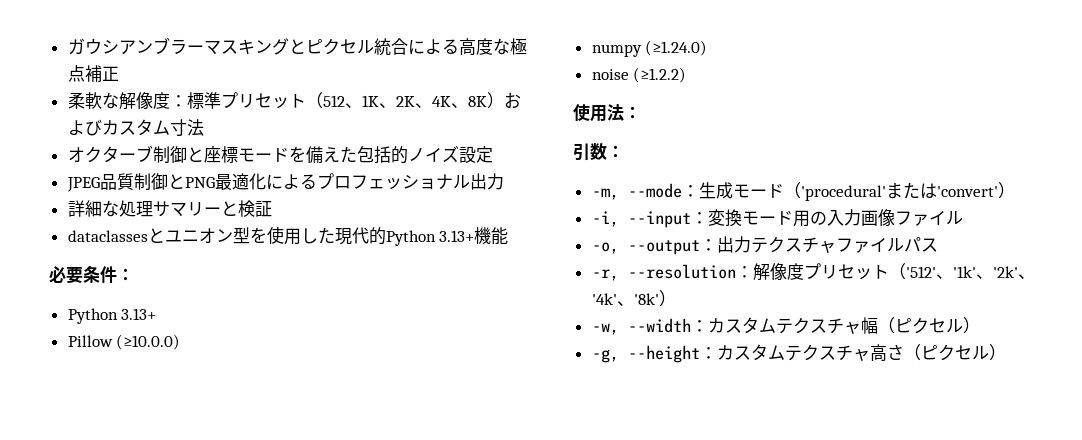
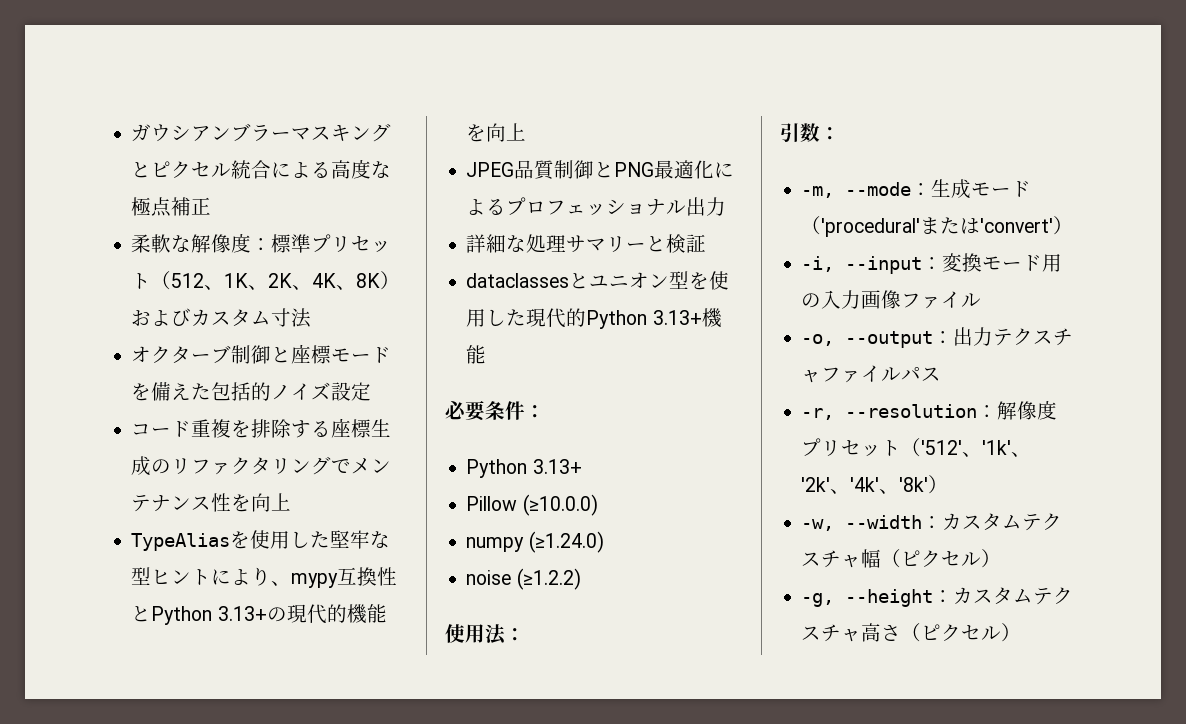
+ コード重複を排除する座標生成のリファクタリングでメンテナンス性を向上
+ TypeAliasを使用した堅牢な型ヒントにより、mypy互換性とPython 3.13+の現代的機能を向上

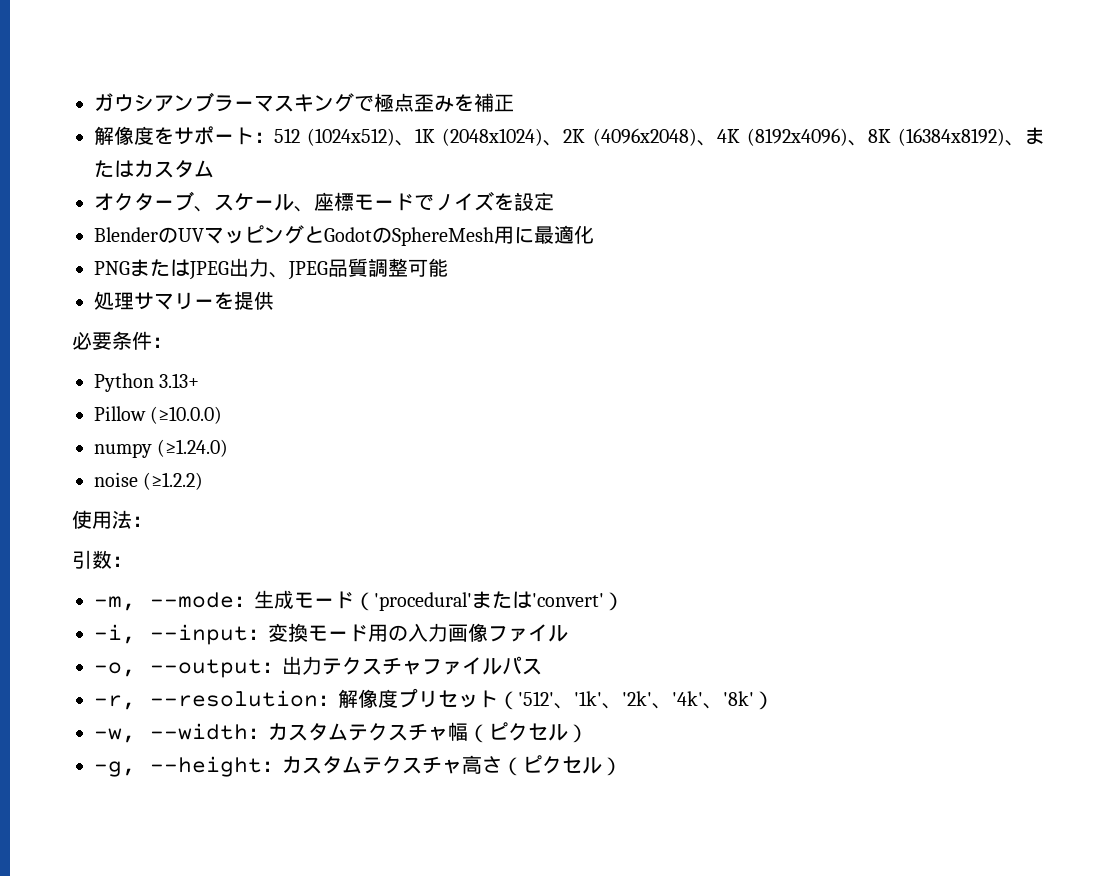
- ガウシアンブラーマスキングとピクセル統合による高度な極点補正
- 柔軟な解像度：標準プリセット（512、1K、2K、4K、8K）およびカスタム寸法
+ ガウシアンブラーマスキングで極点歪みを補正
+ 解像度をサポート：512 (1024x512)、1K (2048x1024)、2K (4096x2048)、4K (8192x4096)、8K (16384x8192)、またはカスタム
- オクターブ制御と座標モードを備えた包括的ノイズ設定
- コード重複を排除する座標生成のリファクタリングでメンテナンス性を向上
- TypeAliasを使用した堅牢な型ヒントにより、mypy互換性とPython 3.13+の現代的機能を向上
- JPEG品質制御とPNG最適化によるプロフェッショナル出力
- 詳細な処理サマリーと検証
- dataclassesとユニオン型を使用した現代的Python 3.13+機能
+ オクターブ、スケール、座標モードでノイズを設定
+ BlenderのUVマッピングとGodotのSphereMesh用に最適化
+ PNGまたはJPEG出力、JPEG品質調整可能
+ 処理サマリーを提供

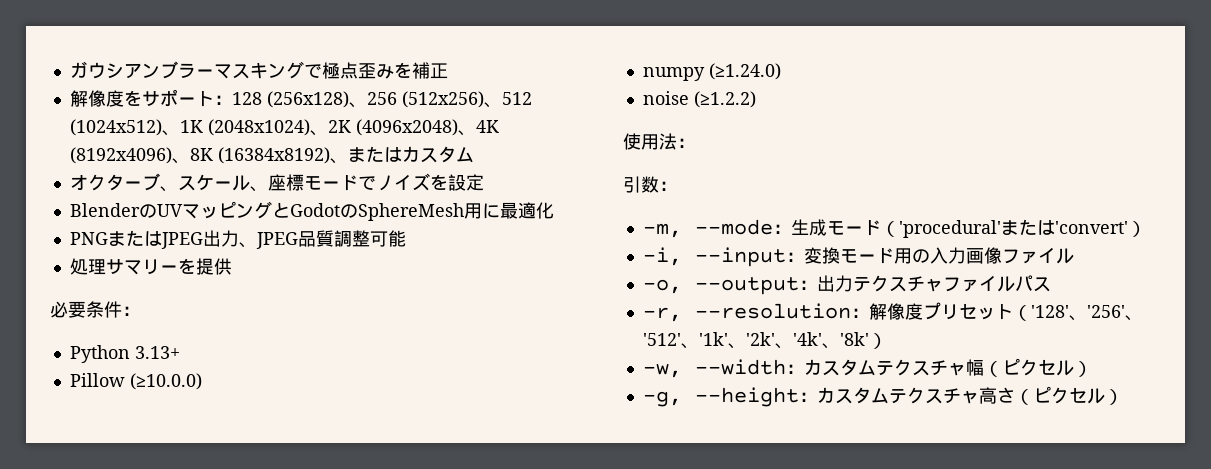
- 解像度をサポート：512 (1024x512)、1K (2048x1024)、2K (4096x2048)、4K (8192x4096)、8K (16384x8192)、またはカスタム
+ 解像度をサポート：128 (256x128)、256 (512x256)、512 (1024x512)、1K (2048x1024)、2K (4096x2048)、4K (8192x4096)、8K (16384x8192)、またはカスタム
- -r, --resolution：解像度プリセット（'512'、'1k'、'2k'、'4k'、'8k'）
+ -r, --resolution：解像度プリセット（'128'、'256'、'512'、'1k'、'2k'、'4k'、'8k'）

